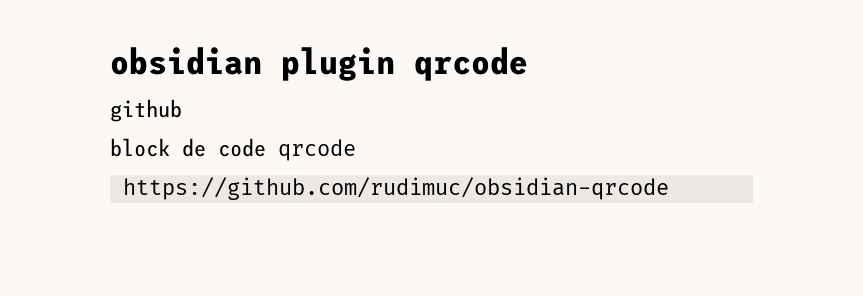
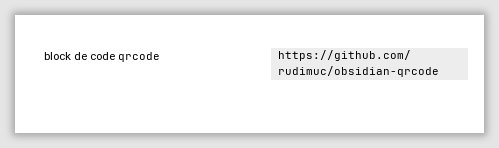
- obsidian plugin qrcode
- github

